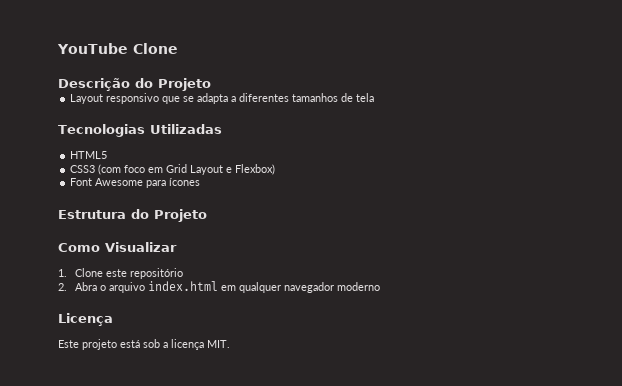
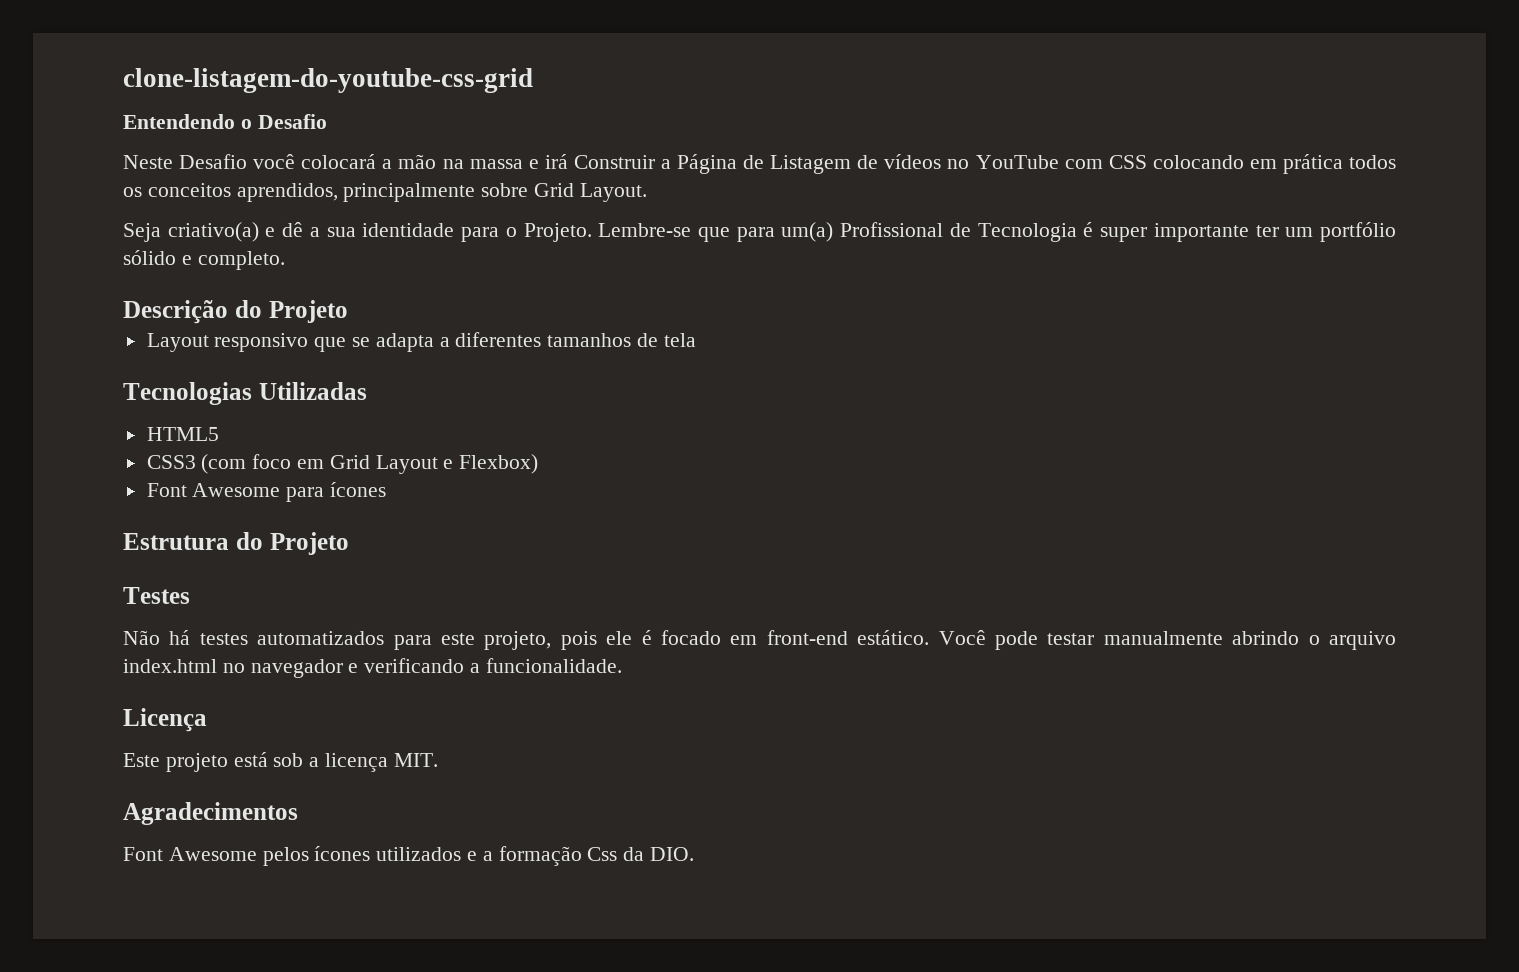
- YouTube Clone
+ clone-listagem-do-youtube-css-grid
+ Entendendo o Desafio
+ Neste Desafio você colocará a mão na massa e irá Construir a Página de Listagem de vídeos no YouTube com CSS colocando em prática todos os conceitos aprendidos, principalmente sobre Grid Layout.
+ Seja criativo(a) e dê a sua identidade para o Projeto. Lembre-se que para um(a) Profissional de Tecnologia é super importante ter um portfólio sólido e completo.
- Como Visualizar
- 1. Clone este repositório
- 2. Abra o arquivo index.html em qualquer navegador moderno
+ Testes
+ Não há testes automatizados para este projeto, pois ele é focado em front-end estático. Você pode testar manualmente abrindo o arquivo index.html no navegador e verificando a funcionalidade.
+ Agradecimentos
+ Font Awesome pelos ícones utilizados e a formação Css da DIO.

